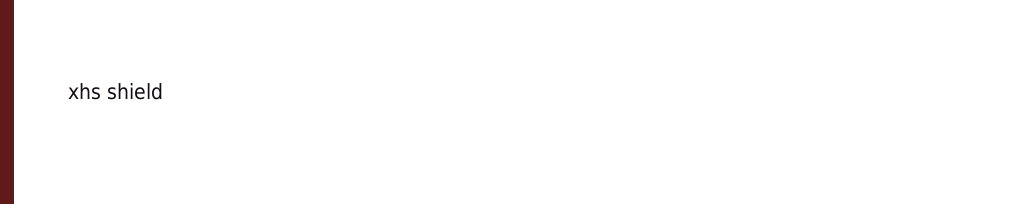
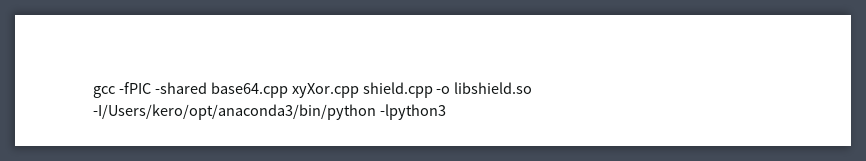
- xhs shield
+ gcc -fPIC -shared base64.cpp xyXor.cpp shield.cpp -o libshield.so -I/Users/kero/opt/anaconda3/bin/python -lpython3

